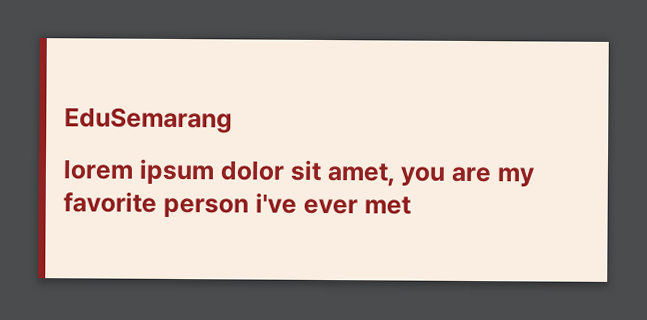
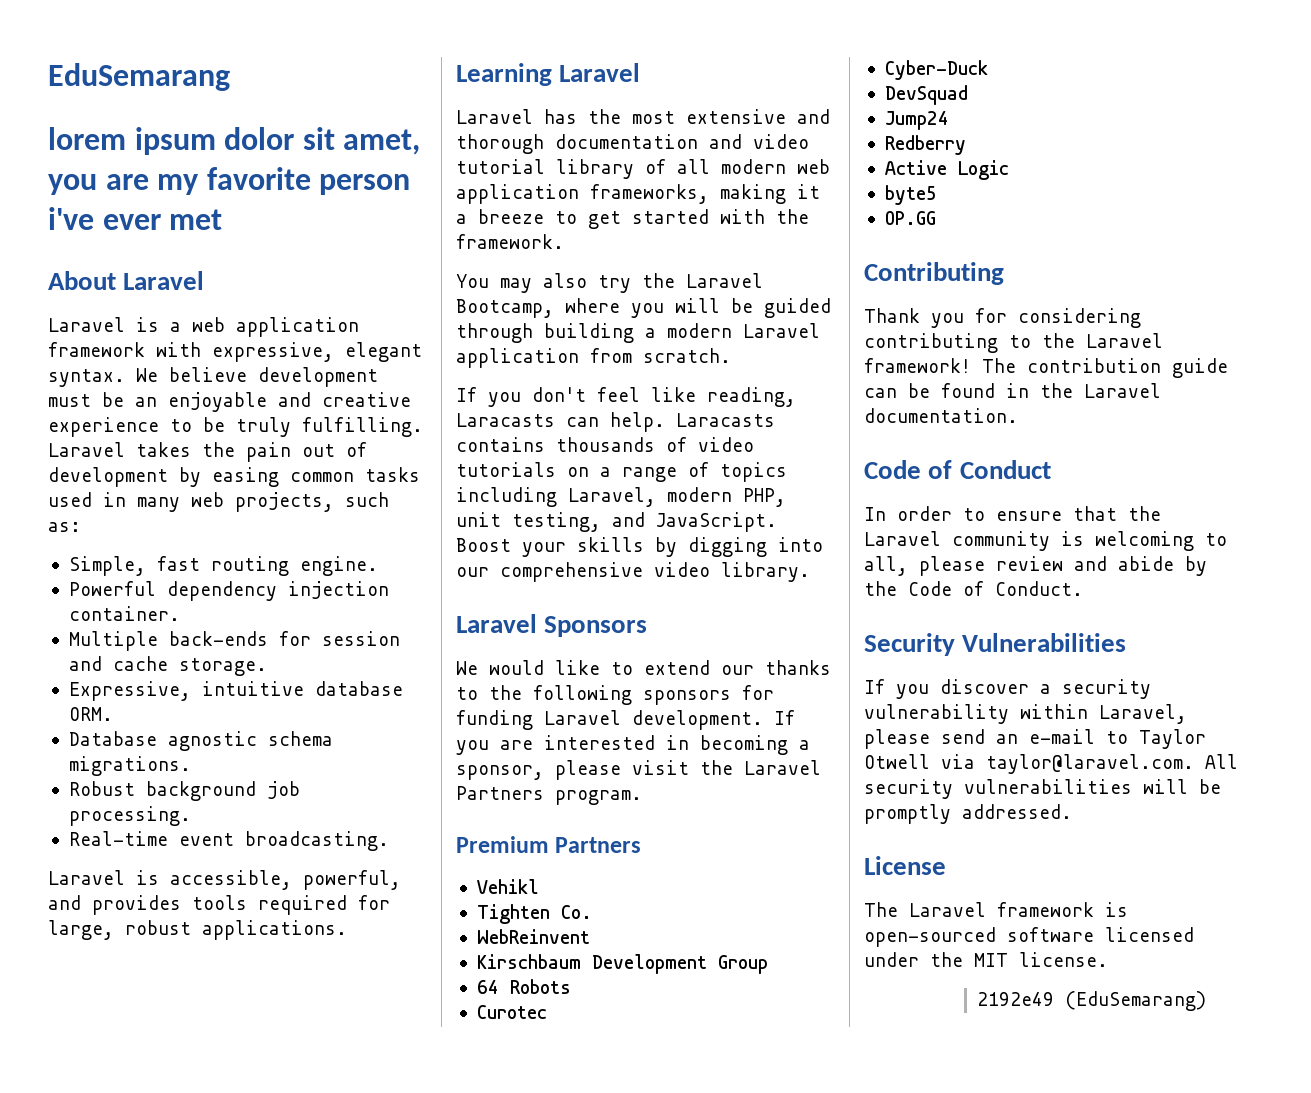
+ About Laravel
+ Laravel is a web application framework with expressive, elegant syntax. We believe development must be an enjoyable and creative experience to be truly fulfilling. Laravel takes the pain out of development by easing common tasks used in many web projects, such as:
+ Simple, fast routing engine.
+ Powerful dependency injection container.
+ Multiple back-ends for session and cache storage.
+ Expressive, intuitive database ORM.
+ Database agnostic schema migrations.
+ Robust background job processing.
+ Real-time event broadcasting.
+ Laravel is accessible, powerful, and provides tools required for large, robust applications.
+ Learning Laravel
+ Laravel has the most extensive and thorough documentation and video tutorial library of all modern web application frameworks, making it a breeze to get started with the framework.
+ You may also try the Laravel Bootcamp, where you will be guided through building a modern Laravel application from scratch.
+ If you don't feel like reading, Laracasts can help. Laracasts contains thousands of video tutorials on a range of topics including Laravel, modern PHP, unit testing, and JavaScript. Boost your skills by digging into our comprehensive video library.
+ Laravel Sponsors
+ We would like to extend our thanks to the following sponsors for funding Laravel development. If you are interested in becoming a sponsor, please visit the Laravel Partners program.
+ Premium Partners
+ Vehikl
+ Tighten Co.
+ WebReinvent
+ Kirschbaum Development Group
+ 64 Robots
+ Curotec
+ Cyber-Duck
+ DevSquad
+ Jump24
+ Redberry
+ Active Logic
+ byte5
+ OP.GG
+ Contributing
+ Thank you for considering contributing to the Laravel framework! The contribution guide can be found in the Laravel documentation.
+ Code of Conduct
+ In order to ensure that the Laravel community is welcoming to all, please review and abide by the Code of Conduct.
+ Security Vulnerabilities
+ If you discover a security vulnerability within Laravel, please send an e-mail to Taylor Otwell via taylor@laravel.com. All security vulnerabilities will be promptly addressed.
+ License
+ The Laravel framework is open-sourced software licensed under the MIT license.
+ 2192e49 (EduSemarang)

